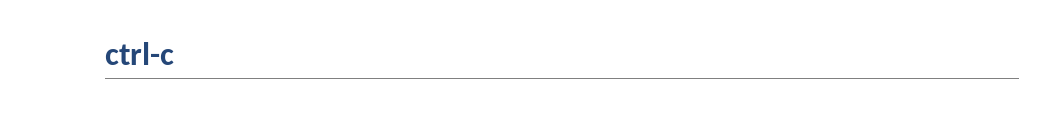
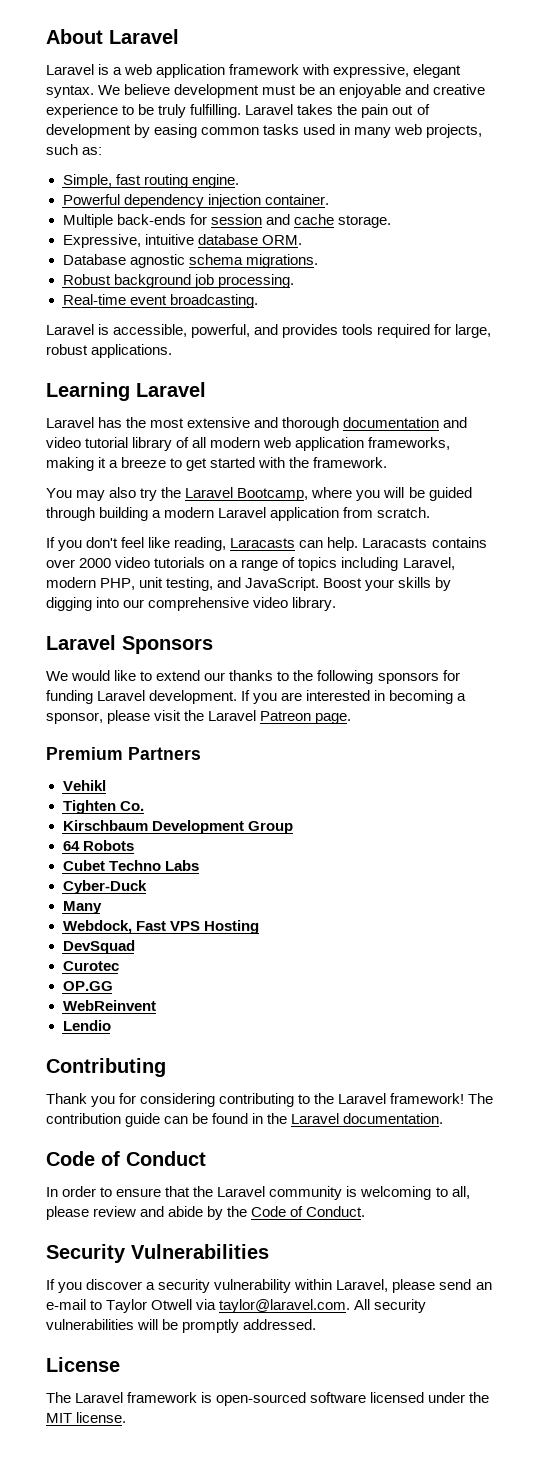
- ctrl-c
+ About Laravel
+ Laravel is a web application framework with expressive, elegant syntax. We believe development must be an enjoyable and creative experience to be truly fulfilling. Laravel takes the pain out of development by easing common tasks used in many web projects, such as:
+ Simple, fast routing engine.
+ Powerful dependency injection container.
+ Multiple back-ends for session and cache storage.
+ Expressive, intuitive database ORM.
+ Database agnostic schema migrations.
+ Robust background job processing.
+ Real-time event broadcasting.
+ Laravel is accessible, powerful, and provides tools required for large, robust applications.
+ Learning Laravel
+ Laravel has the most extensive and thorough documentation and video tutorial library of all modern web application frameworks, making it a breeze to get started with the framework.
+ You may also try the Laravel Bootcamp, where you will be guided through building a modern Laravel application from scratch.
+ If you don't feel like reading, Laracasts can help. Laracasts contains over 2000 video tutorials on a range of topics including Laravel, modern PHP, unit testing, and JavaScript. Boost your skills by digging into our comprehensive video library.
+ Laravel Sponsors
+ We would like to extend our thanks to the following sponsors for funding Laravel development. If you are interested in becoming a sponsor, please visit the Laravel Patreon page.
+ Premium Partners
+ Vehikl
+ Tighten Co.
+ Kirschbaum Development Group
+ 64 Robots
+ Cubet Techno Labs
+ Cyber-Duck
+ Many
+ Webdock, Fast VPS Hosting
+ DevSquad
+ Curotec
+ OP.GG
+ WebReinvent
+ Lendio
+ Contributing
+ Thank you for considering contributing to the Laravel framework! The contribution guide can be found in the Laravel documentation.
+ Code of Conduct
+ In order to ensure that the Laravel community is welcoming to all, please review and abide by the Code of Conduct.
+ Security Vulnerabilities
+ If you discover a security vulnerability within Laravel, please send an e-mail to Taylor Otwell via taylor@laravel.com. All security vulnerabilities will be promptly addressed.
+ License
+ The Laravel framework is open-sourced software licensed under the MIT license.

